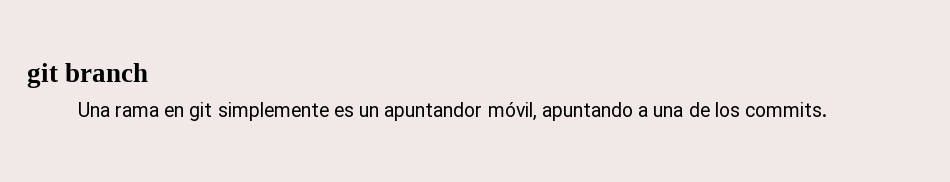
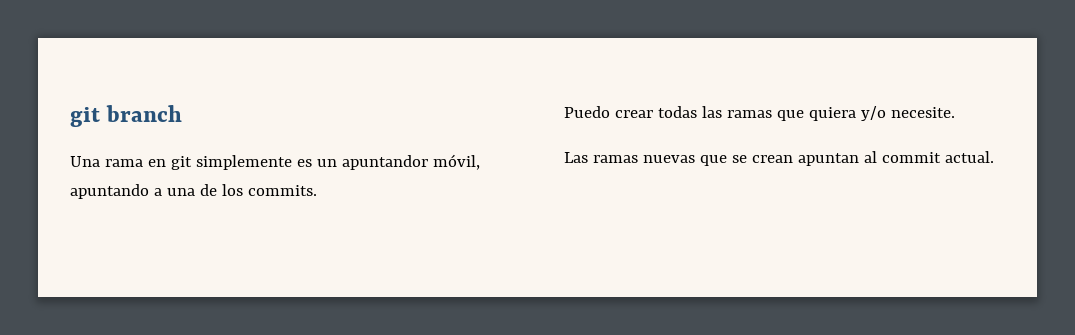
+ Puedo crear todas las ramas que quiera y/o necesite.
+ Las ramas nuevas que se crean apuntan al commit actual.

